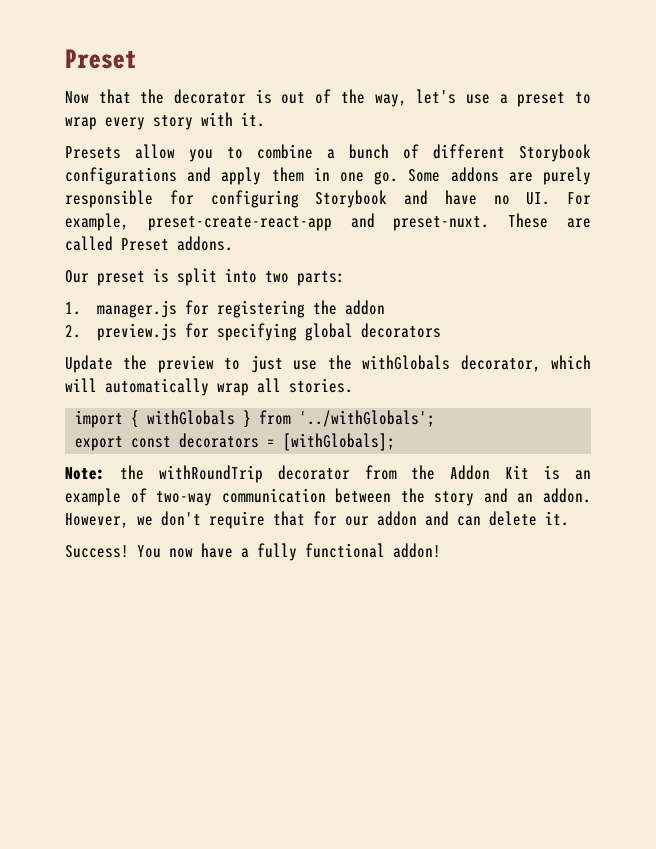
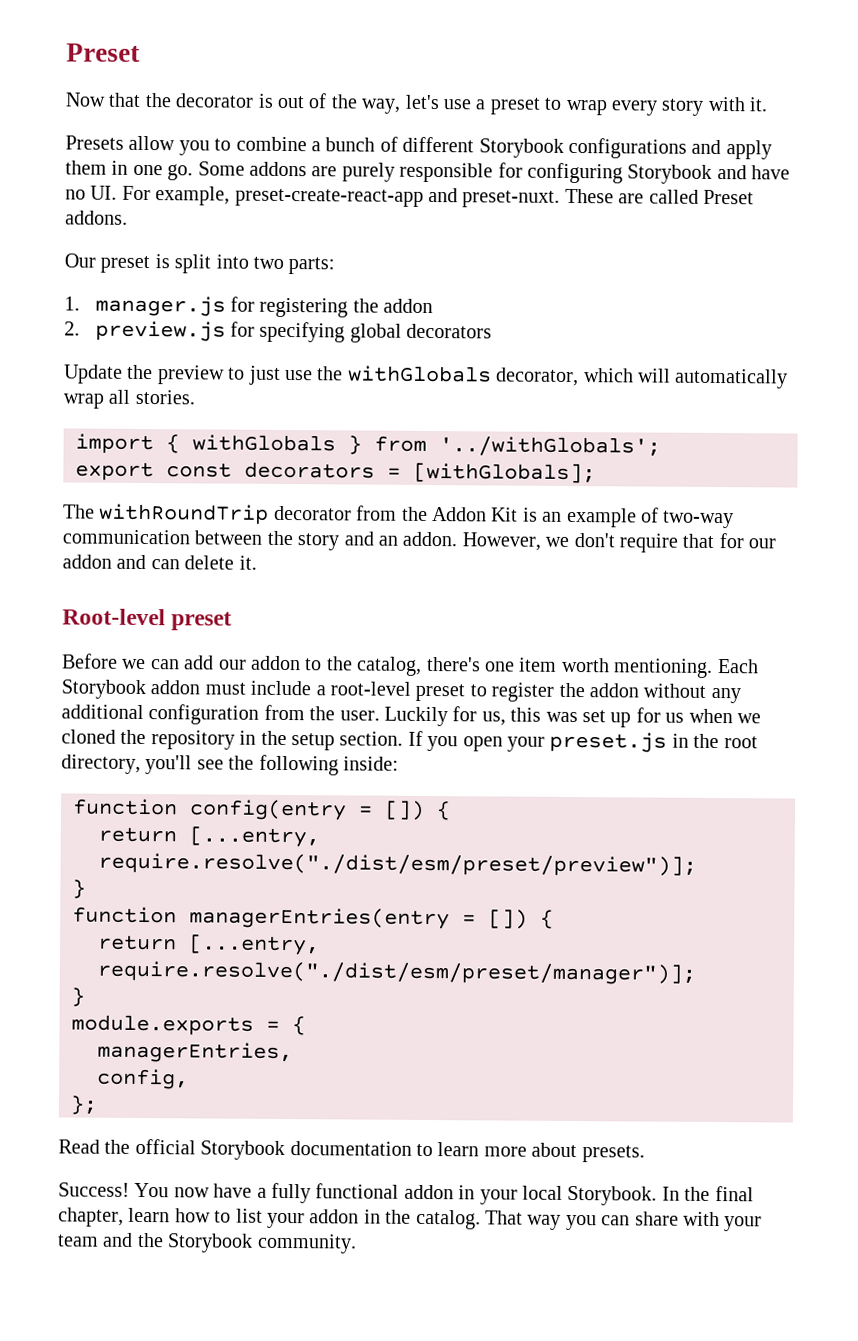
- Note: the withRoundTrip decorator from the Addon Kit is an example of two-way communication between the story and an addon.
+ The withRoundTrip decorator from the Addon Kit is an example of two-way communication between the story and an addon.
+ Root-level preset
+ Before we can add our addon to the catalog, there's one item worth mentioning. Each Storybook addon must include a root-level preset to register the addon without any additional configuration from the user. Luckily for us, this was set up for us when we cloned the repository in the setup section. If you open your preset.js in the root directory, you'll see the following inside:
+ function config(entry = []) {
+ return [...entry, require.resolve("./dist/esm/preset/preview")];
+ }
+ function managerEntries(entry = []) {
+ return [...entry, require.resolve("./dist/esm/preset/manager")];
+ }
+ module.exports = {
+ managerEntries,
+ config,
+ };
+ Read the official Storybook documentation to learn more about presets.
- You now have a fully functional addon!
+ You now have a fully functional addon in your local Storybook. In the final chapter, learn how to list your addon in the catalog. That way you can share with your team and the Storybook community.

